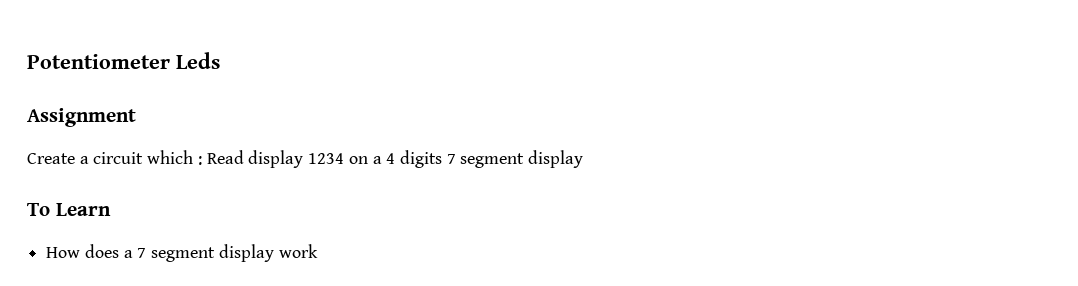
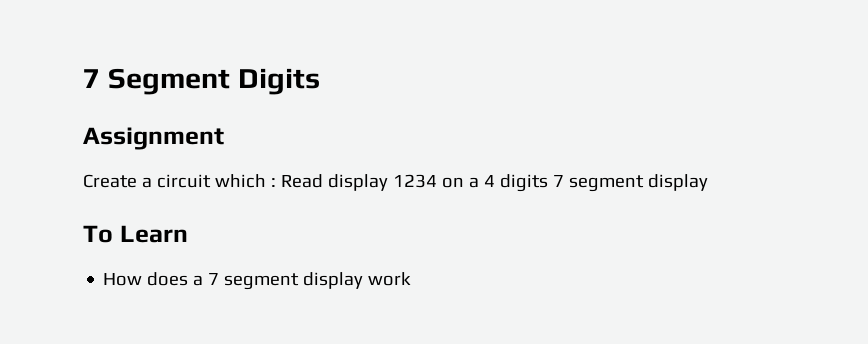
- Potentiometer Leds
+ 7 Segment Digits

